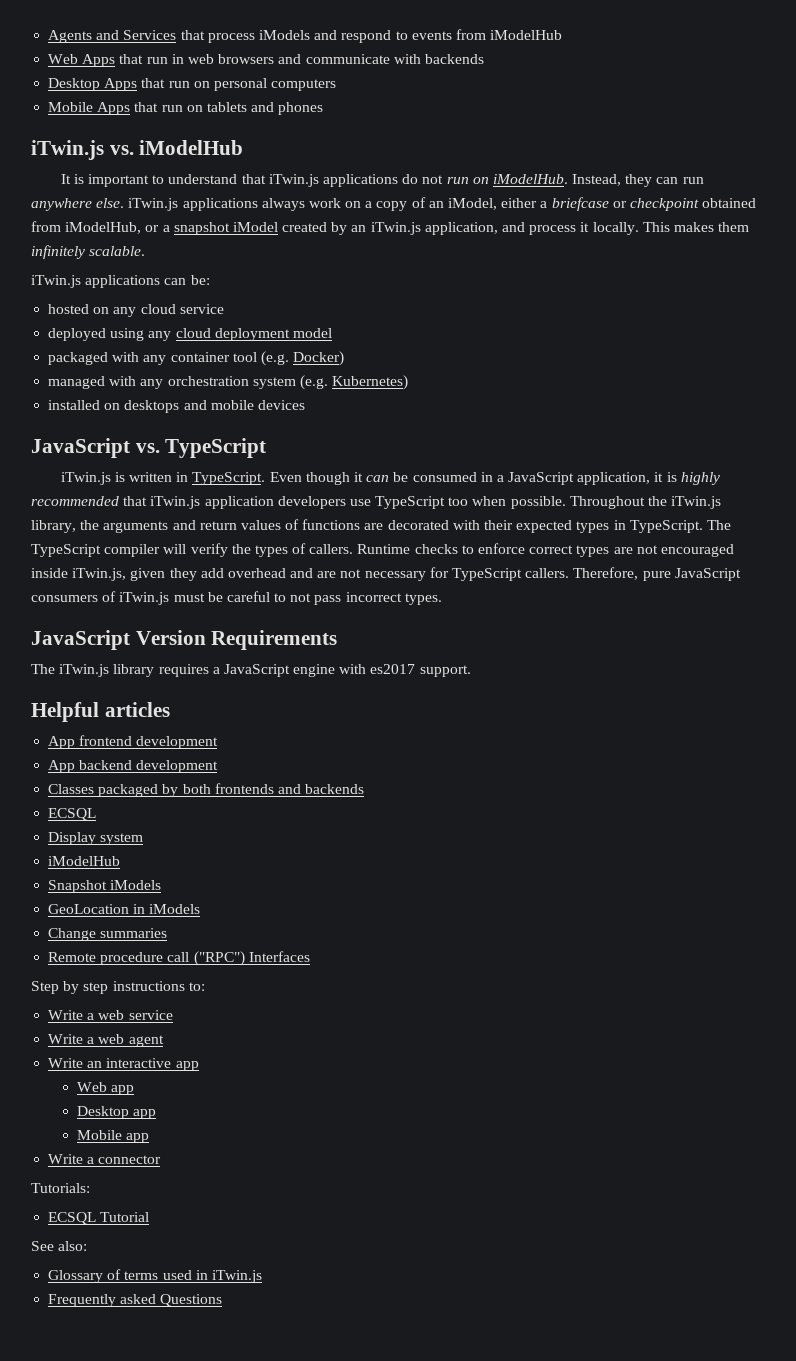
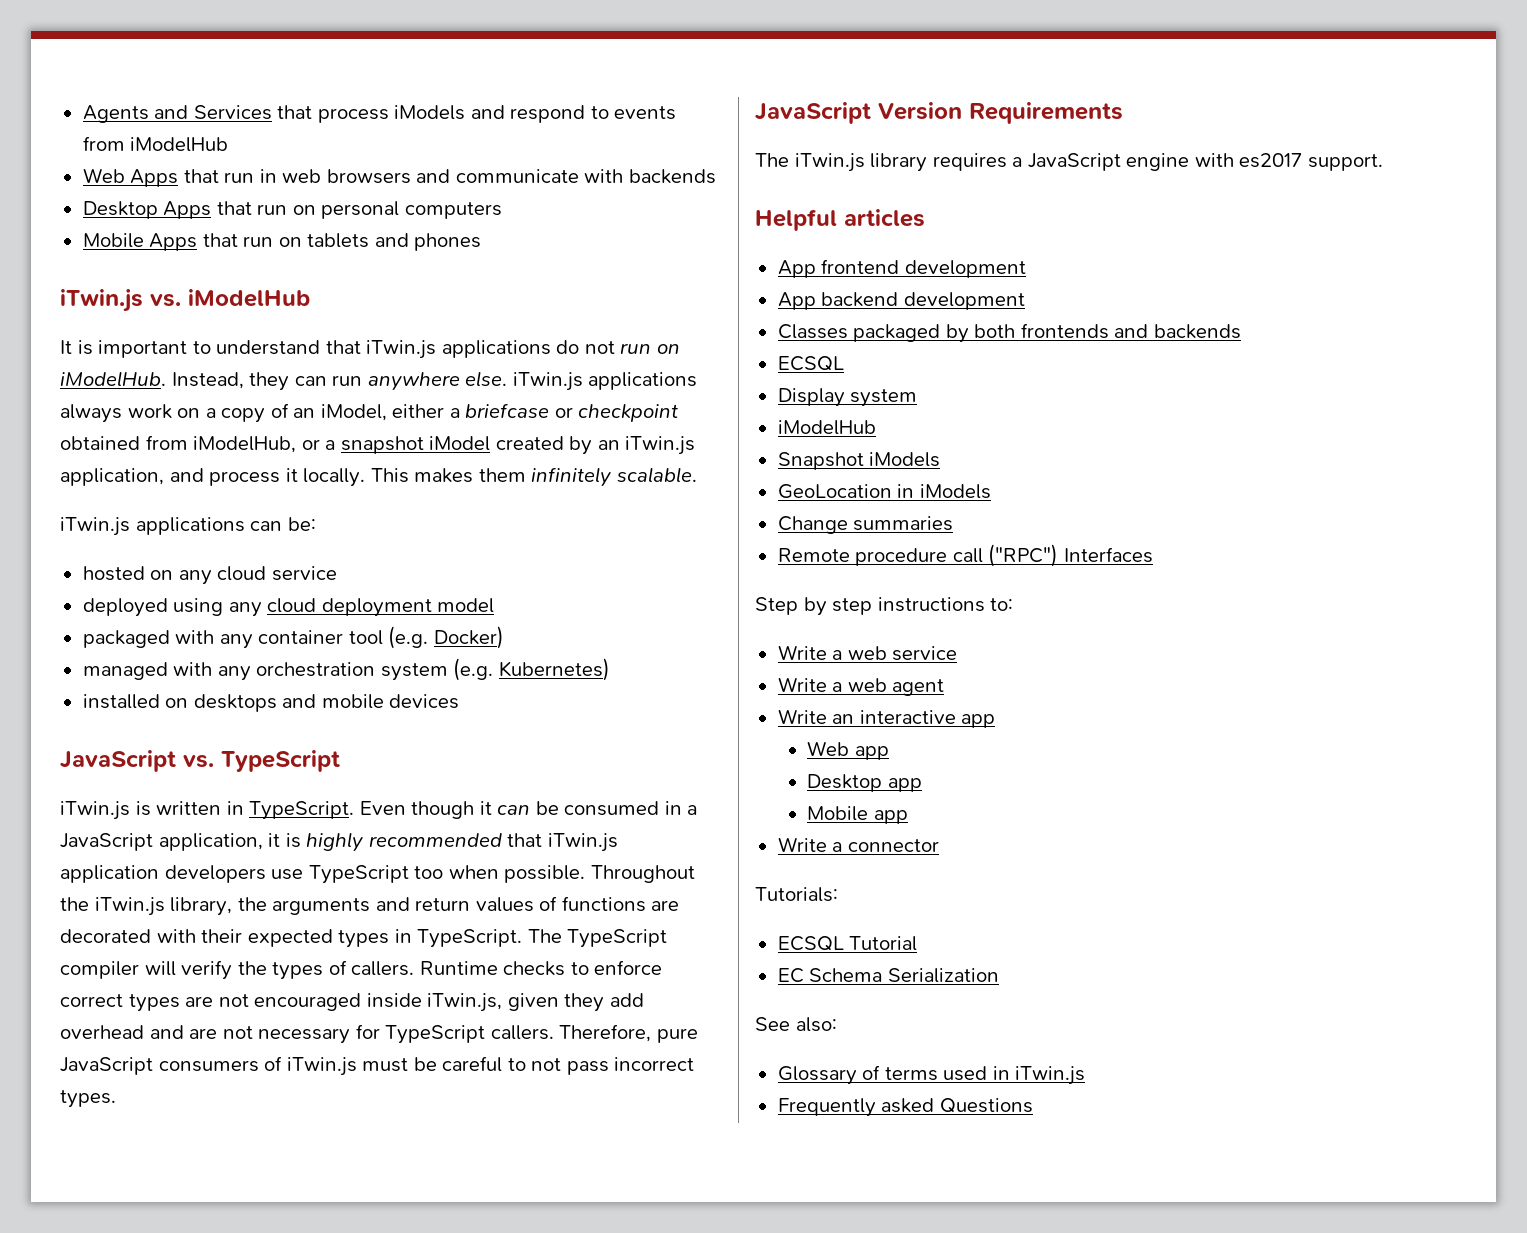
+ EC Schema Serialization

